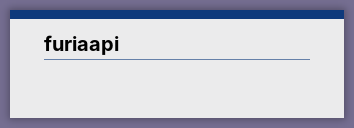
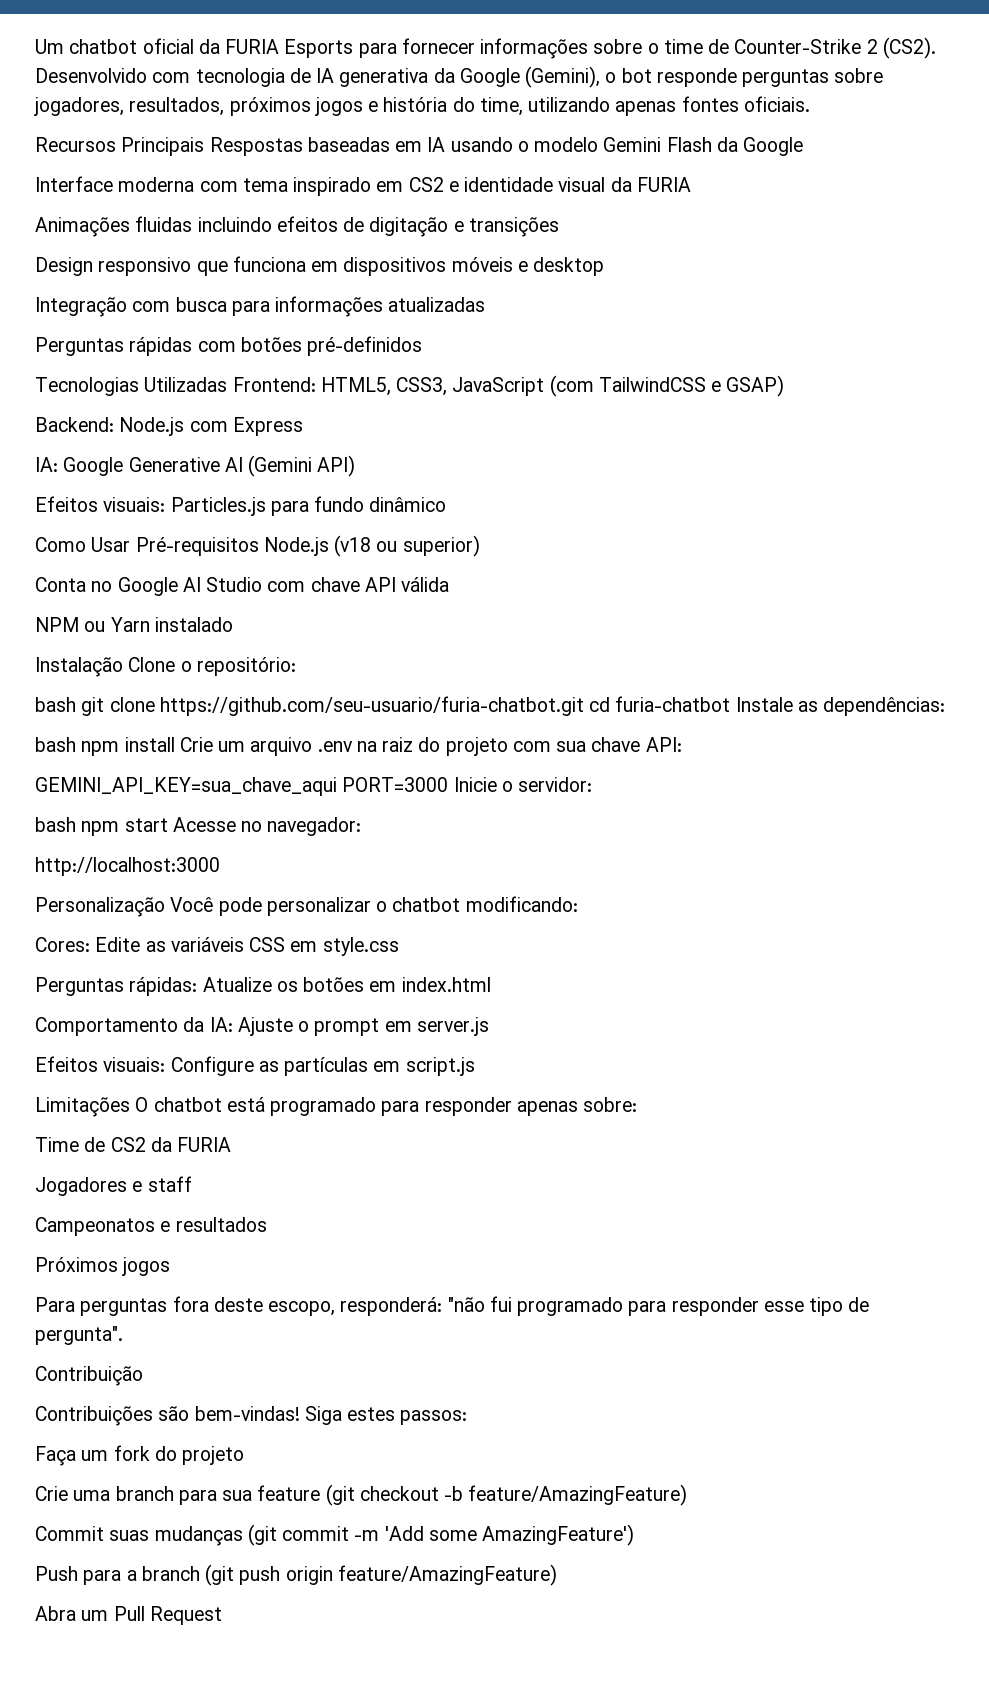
- furiaapi
+ Um chatbot oficial da FURIA Esports para fornecer informações sobre o time de Counter-Strike 2 (CS2). Desenvolvido com tecnologia de IA generativa da Google (Gemini), o bot responde perguntas sobre jogadores, resultados, próximos jogos e história do time, utilizando apenas fontes oficiais.
+ Recursos Principais Respostas baseadas em IA usando o modelo Gemini Flash da Google
+ Interface moderna com tema inspirado em CS2 e identidade visual da FURIA
+ Animações fluidas incluindo efeitos de digitação e transições
+ Design responsivo que funciona em dispositivos móveis e desktop
+ Integração com busca para informações atualizadas
+ Perguntas rápidas com botões pré-definidos
+ Tecnologias Utilizadas Frontend: HTML5, CSS3, JavaScript (com TailwindCSS e GSAP)
+ Backend: Node.js com Express
+ IA: Google Generative AI (Gemini API)
+ Efeitos visuais: Particles.js para fundo dinâmico
+ Como Usar Pré-requisitos Node.js (v18 ou superior)
+ Conta no Google AI Studio com chave API válida
+ NPM ou Yarn instalado
+ Instalação Clone o repositório:
+ bash git clone https://github.com/seu-usuario/furia-chatbot.git cd furia-chatbot Instale as dependências:
+ bash npm install Crie um arquivo .env na raiz do projeto com sua chave API:
+ GEMINI_API_KEY=sua_chave_aqui PORT=3000 Inicie o servidor:
+ bash npm start Acesse no navegador:
+ http://localhost:3000
+ Personalização Você pode personalizar o chatbot modificando:
+ Cores: Edite as variáveis CSS em style.css
+ Perguntas rápidas: Atualize os botões em index.html
+ Comportamento da IA: Ajuste o prompt em server.js
+ Efeitos visuais: Configure as partículas em script.js
+ Limitações O chatbot está programado para responder apenas sobre:
+ Time de CS2 da FURIA
+ Jogadores e staff
+ Campeonatos e resultados
+ Próximos jogos
+ Para perguntas fora deste escopo, responderá: "não fui programado para responder esse tipo de pergunta".
+ Contribuição
+ Contribuições são bem-vindas! Siga estes passos:
+ Faça um fork do projeto
+ Crie uma branch para sua feature (git checkout -b feature/AmazingFeature)
+ Commit suas mudanças (git commit -m 'Add some AmazingFeature')
+ Push para a branch (git push origin feature/AmazingFeature)
+ Abra um Pull Request

